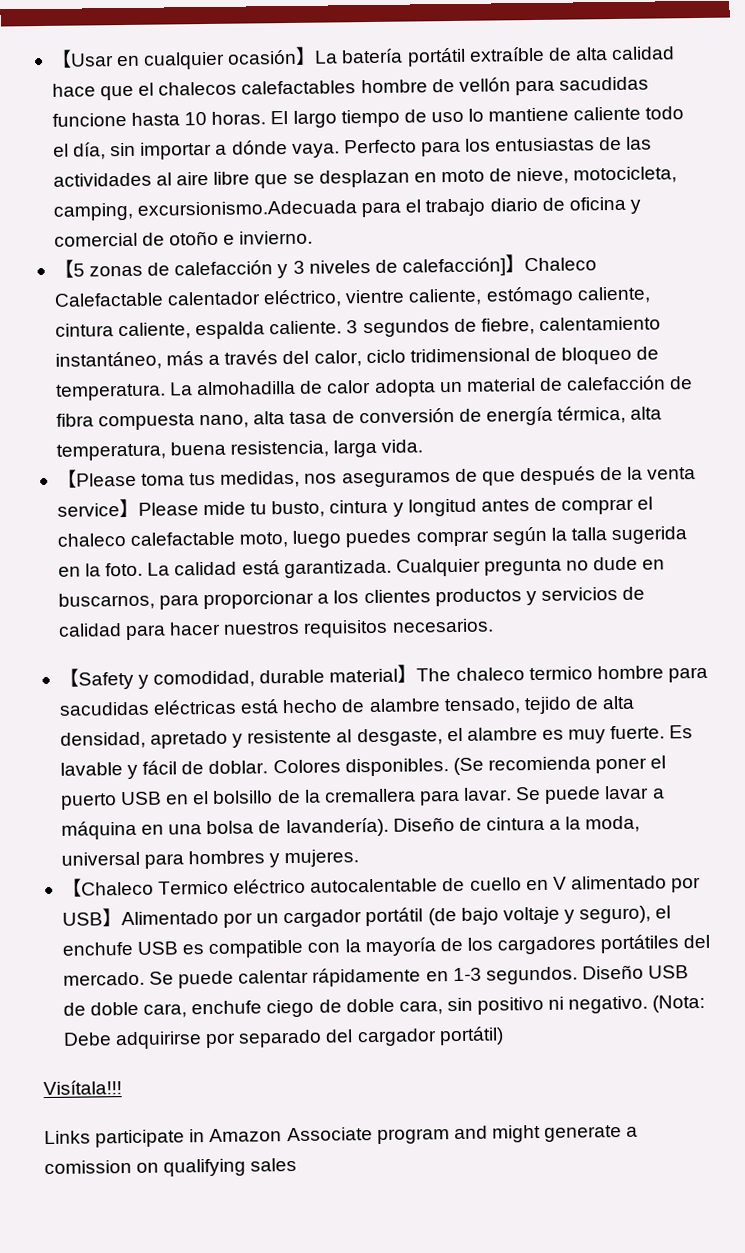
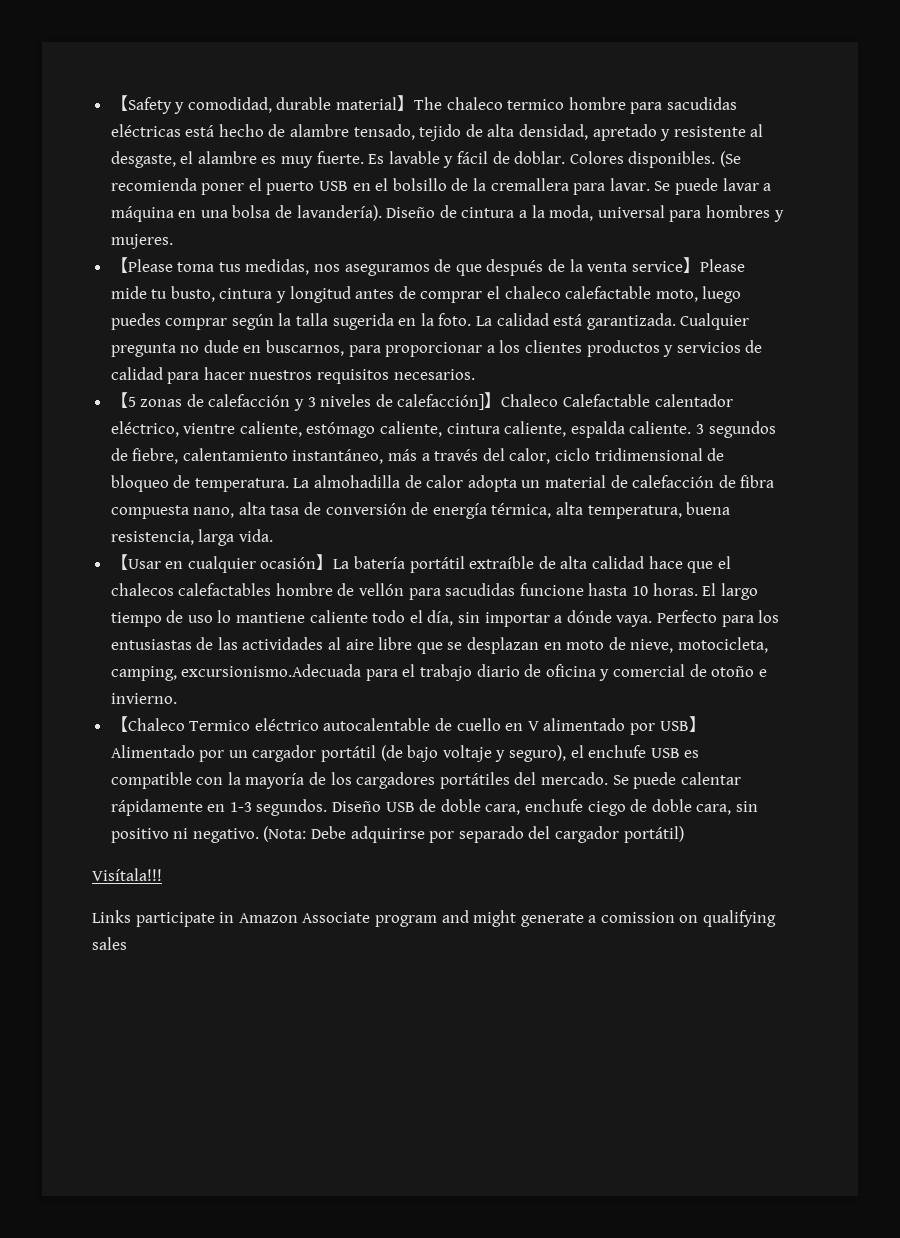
- 【Usar en cualquier ocasión】La batería portátil extraíble de alta calidad hace que el chalecos calefactables hombre de vellón para sacudidas funcione hasta 10 horas. El largo tiempo de uso lo mantiene caliente todo el día, sin importar a dónde vaya. Perfecto para los entusiastas de las actividades al aire libre que se desplazan en moto de nieve, motocicleta, camping, excursionismo.Adecuada para el trabajo diario de oficina y comercial de otoño e invierno.
- 【5 zonas de calefacción y 3 niveles de calefacción]】Chaleco Calefactable calentador eléctrico, vientre caliente, estómago caliente, cintura caliente, espalda caliente. 3 segundos de fiebre, calentamiento instantáneo, más a través del calor, ciclo tridimensional de bloqueo de temperatura. La almohadilla de calor adopta un material de calefacción de fibra compuesta nano, alta tasa de conversión de energía térmica, alta temperatura, buena resistencia, larga vida.
- 【Please toma tus medidas, nos aseguramos de que después de la venta service】Please mide tu busto, cintura y longitud antes de comprar el chaleco calefactable moto, luego puedes comprar según la talla sugerida en la foto. La calidad está garantizada. Cualquier pregunta no dude en buscarnos, para proporcionar a los clientes productos y servicios de calidad para hacer nuestros requisitos necesarios.
+ 【Please toma tus medidas, nos aseguramos de que después de la venta service】Please mide tu busto, cintura y longitud antes de comprar el chaleco calefactable moto, luego puedes comprar según la talla sugerida en la foto. La calidad está garantizada. Cualquier pregunta no dude en buscarnos, para proporcionar a los clientes productos y servicios de calidad para hacer nuestros requisitos necesarios.
+ 【5 zonas de calefacción y 3 niveles de calefacción]】Chaleco Calefactable calentador eléctrico, vientre caliente, estómago caliente, cintura caliente, espalda caliente. 3 segundos de fiebre, calentamiento instantáneo, más a través del calor, ciclo tridimensional de bloqueo de temperatura. La almohadilla de calor adopta un material de calefacción de fibra compuesta nano, alta tasa de conversión de energía térmica, alta temperatura, buena resistencia, larga vida.
+ 【Usar en cualquier ocasión】La batería portátil extraíble de alta calidad hace que el chalecos calefactables hombre de vellón para sacudidas funcione hasta 10 horas. El largo tiempo de uso lo mantiene caliente todo el día, sin importar a dónde vaya. Perfecto para los entusiastas de las actividades al aire libre que se desplazan en moto de nieve, motocicleta, camping, excursionismo.Adecuada para el trabajo diario de oficina y comercial de otoño e invierno.

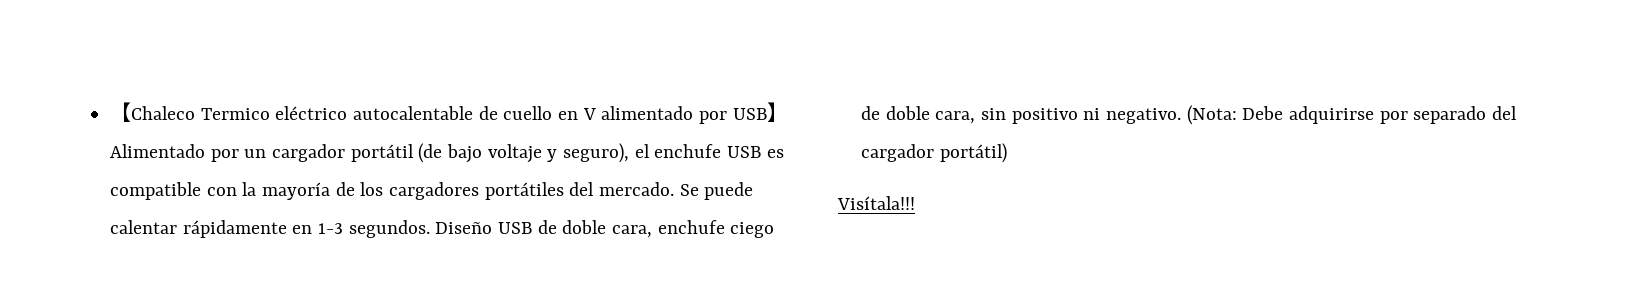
- 【Safety y comodidad, durable material】The chaleco termico hombre para sacudidas eléctricas está hecho de alambre tensado, tejido de alta densidad, apretado y resistente al desgaste, el alambre es muy fuerte. Es lavable y fácil de doblar. Colores disponibles. (Se recomienda poner el puerto USB en el bolsillo de la cremallera para lavar. Se puede lavar a máquina en una bolsa de lavandería). Diseño de cintura a la moda, universal para hombres y mujeres.
- 【Please toma tus medidas, nos aseguramos de que después de la venta service】Please mide tu busto, cintura y longitud antes de comprar el chaleco calefactable moto, luego puedes comprar según la talla sugerida en la foto. La calidad está garantizada. Cualquier pregunta no dude en buscarnos, para proporcionar a los clientes productos y servicios de calidad para hacer nuestros requisitos necesarios.
- 【5 zonas de calefacción y 3 niveles de calefacción]】Chaleco Calefactable calentador eléctrico, vientre caliente, estómago caliente, cintura caliente, espalda caliente. 3 segundos de fiebre, calentamiento instantáneo, más a través del calor, ciclo tridimensional de bloqueo de temperatura. La almohadilla de calor adopta un material de calefacción de fibra compuesta nano, alta tasa de conversión de energía térmica, alta temperatura, buena resistencia, larga vida.
- 【Usar en cualquier ocasión】La batería portátil extraíble de alta calidad hace que el chalecos calefactables hombre de vellón para sacudidas funcione hasta 10 horas. El largo tiempo de uso lo mantiene caliente todo el día, sin importar a dónde vaya. Perfecto para los entusiastas de las actividades al aire libre que se desplazan en moto de nieve, motocicleta, camping, excursionismo.Adecuada para el trabajo diario de oficina y comercial de otoño e invierno.
- Links participate in Amazon Associate program and might generate a comission on qualifying sales

